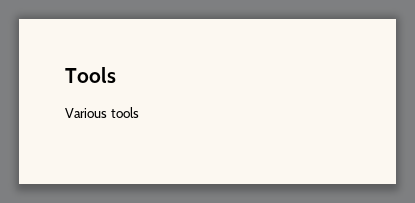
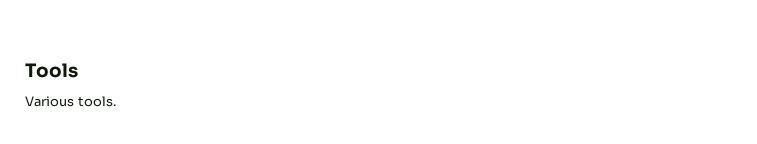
- Various tools
+ Various tools.

